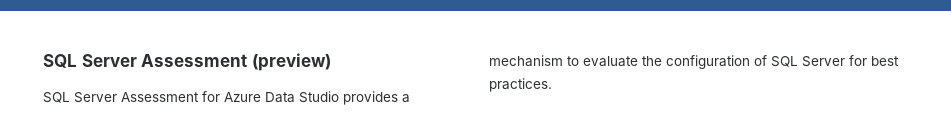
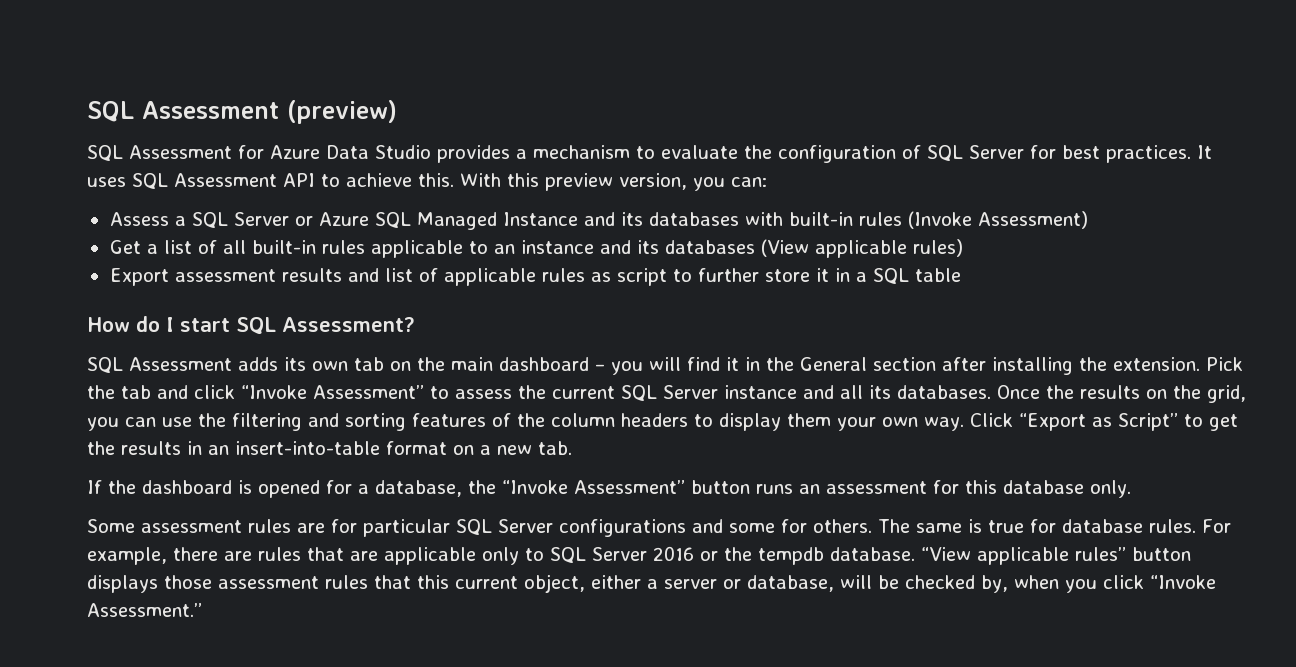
- SQL Server Assessment (preview)
+ SQL Assessment (preview)
- SQL Server Assessment for Azure Data Studio provides a mechanism to evaluate the configuration of SQL Server for best practices.
+ SQL Assessment for Azure Data Studio provides a mechanism to evaluate the configuration of SQL Server for best practices.
+ It uses SQL Assessment API to achieve this. With this preview version, you can:
+ Assess a SQL Server or Azure SQL Managed Instance and its databases with built-in rules (Invoke Assessment)
+ Get a list of all built-in rules applicable to an instance and its databases (View applicable rules)
+ Export assessment results and list of applicable rules as script to further store it in a SQL table
+ How do I start SQL Assessment?
+ SQL Assessment adds its own tab on the main dashboard – you will find it in the General section after installing the extension. Pick the tab and click “Invoke Assessment” to assess the current SQL Server instance and all its databases. Once the results on the grid, you can use the filtering and sorting features of the column headers to display them your own way. Click “Export as Script” to get the results in an insert-into-table format on a new tab.
+ If the dashboard is opened for a database, the “Invoke Assessment” button runs an assessment for this database only.
+ Some assessment rules are for particular SQL Server configurations and some for others. The same is true for database rules. For example, there are rules that are applicable only to SQL Server 2016 or the tempdb database. “View applicable rules” button displays those assessment rules that this current object, either a server or database, will be checked by, when you click “Invoke Assessment.”

